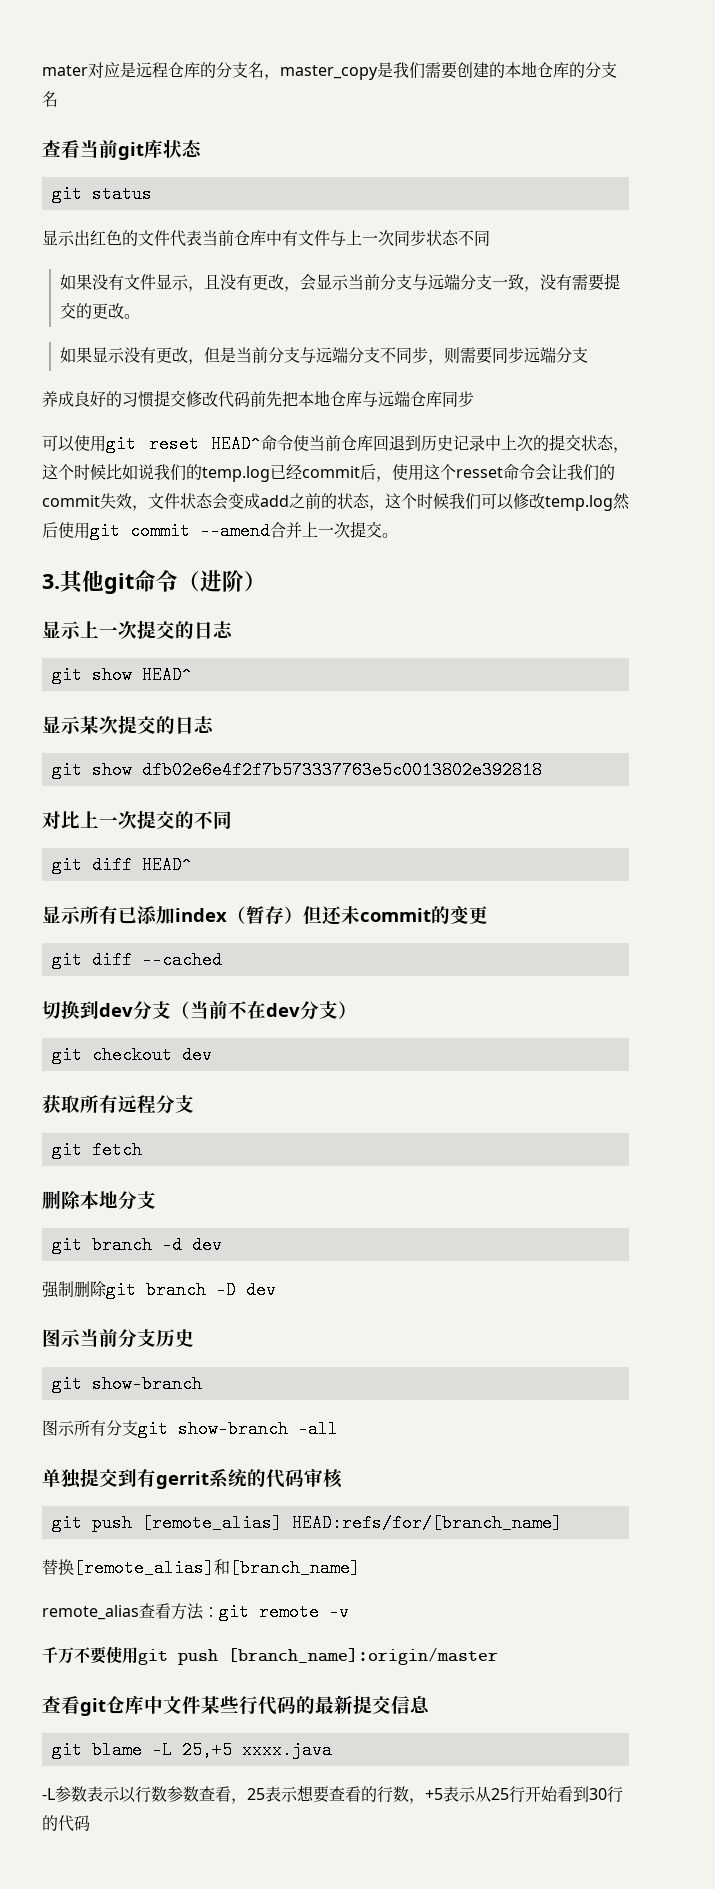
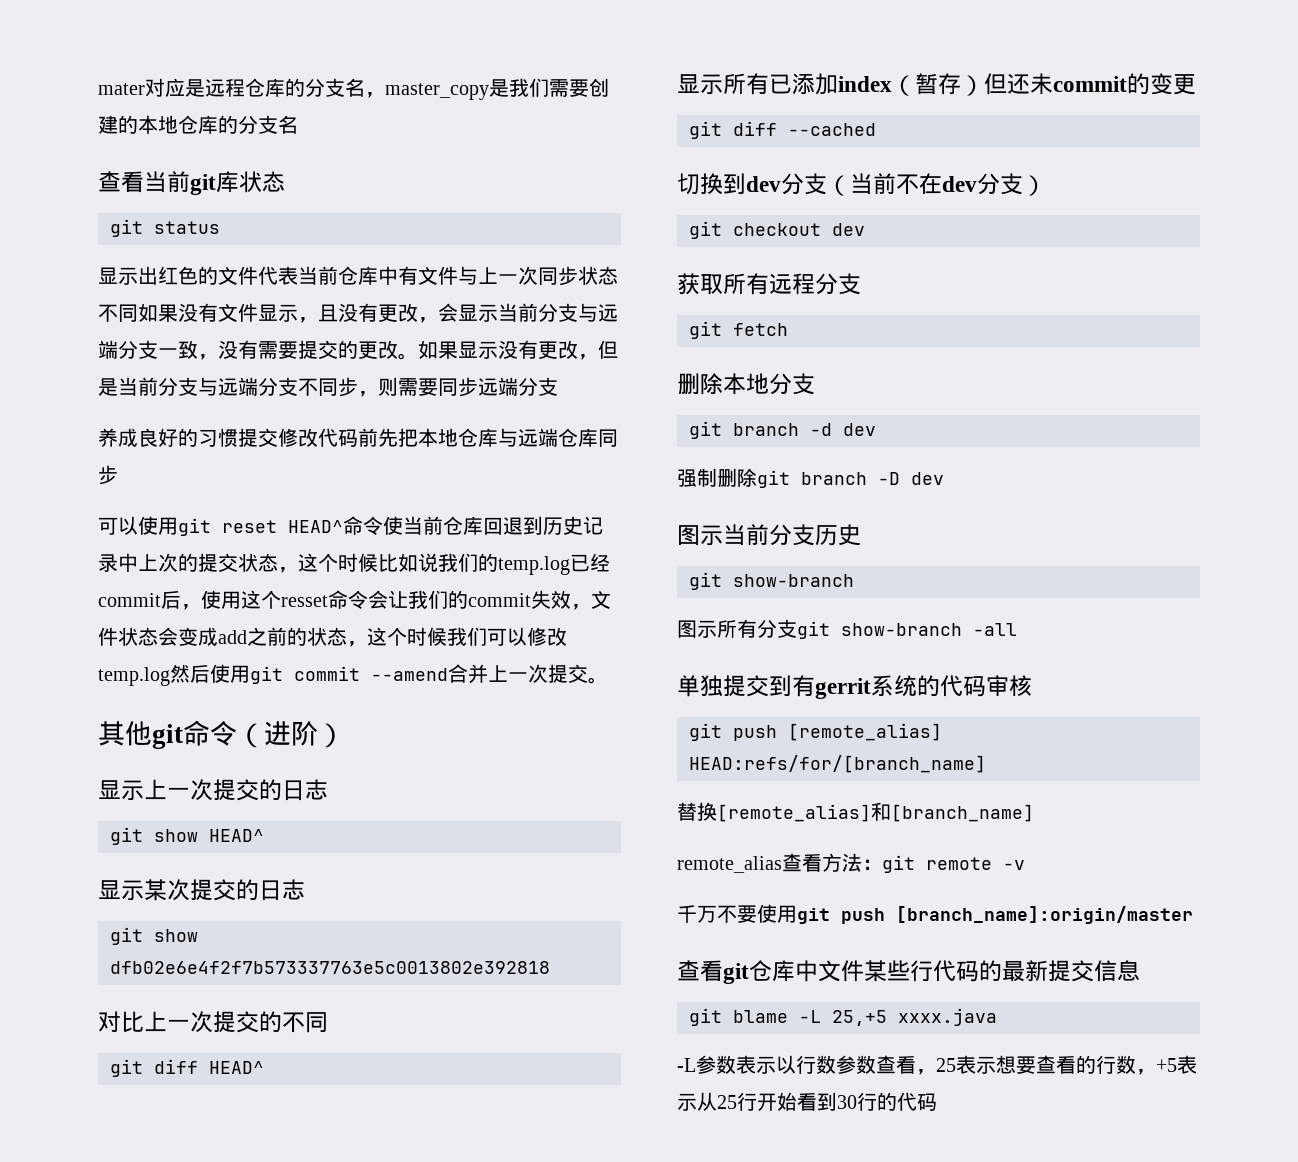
- 显示出红色的文件代表当前仓库中有文件与上一次同步状态不同
- 如果没有文件显示，且没有更改，会显示当前分支与远端分支一致，没有需要提交的更改。
- 如果显示没有更改，但是当前分支与远端分支不同步，则需要同步远端分支
+ 显示出红色的文件代表当前仓库中有文件与上一次同步状态不同如果没有文件显示，且没有更改，会显示当前分支与远端分支一致，没有需要提交的更改。如果显示没有更改，但是当前分支与远端分支不同步，则需要同步远端分支
- 3.其他git命令（进阶）
+ 其他git命令（进阶）

